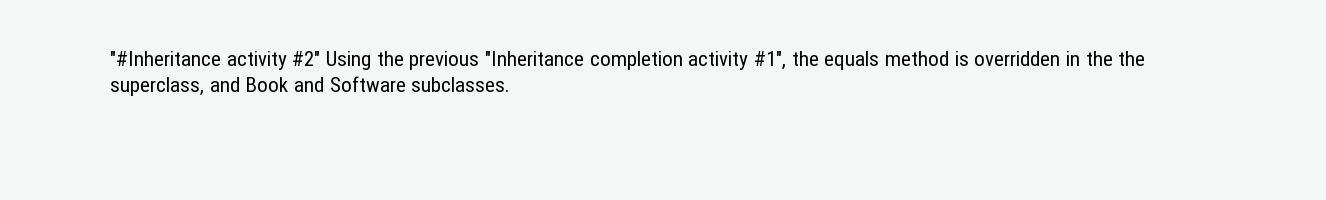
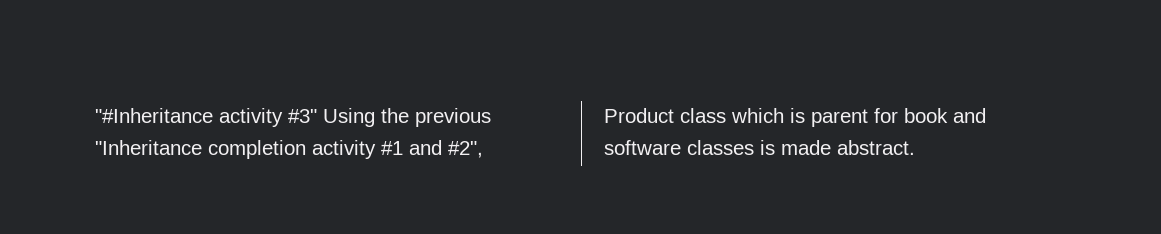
- "#Inheritance activity #2" Using the previous "Inheritance completion activity #1", the equals method is overridden in the the superclass, and Book and Software subclasses.
+ "#Inheritance activity #3" Using the previous "Inheritance completion activity #1 and #2", Product class which is parent for book and software classes is made abstract.

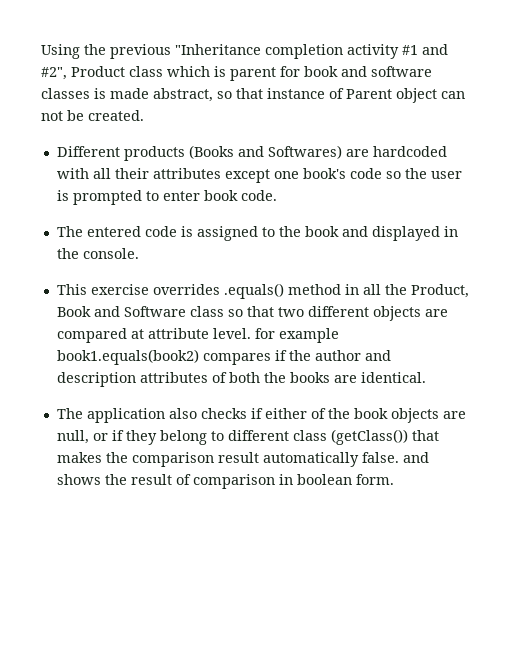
- "#Inheritance activity #3" Using the previous "Inheritance completion activity #1 and #2", Product class which is parent for book and software classes is made abstract.
+ Using the previous "Inheritance completion activity #1 and #2", Product class which is parent for book and software classes is made abstract, so that instance of Parent object can not be created.
+ Different products (Books and Softwares) are hardcoded with all their attributes except one book's code so the user is prompted to enter book code.
+ The entered code is assigned to the book and displayed in the console.
+ This exercise overrides .equals() method in all the Product, Book and Software class so that two different objects are compared at attribute level. for example book1.equals(book2) compares if the author and description attributes of both the books are identical.
+ The application also checks if either of the book objects are null, or if they belong to different class (getClass()) that makes the comparison result automatically false. and shows the result of comparison in boolean form.

